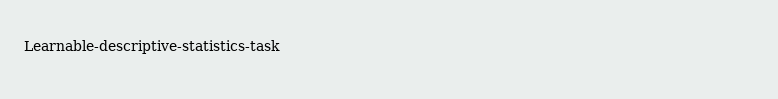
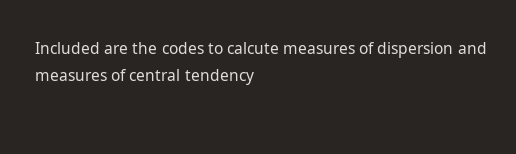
- Learnable-descriptive-statistics-task
+ Included are the codes to calcute measures of dispersion and measures of central tendency

